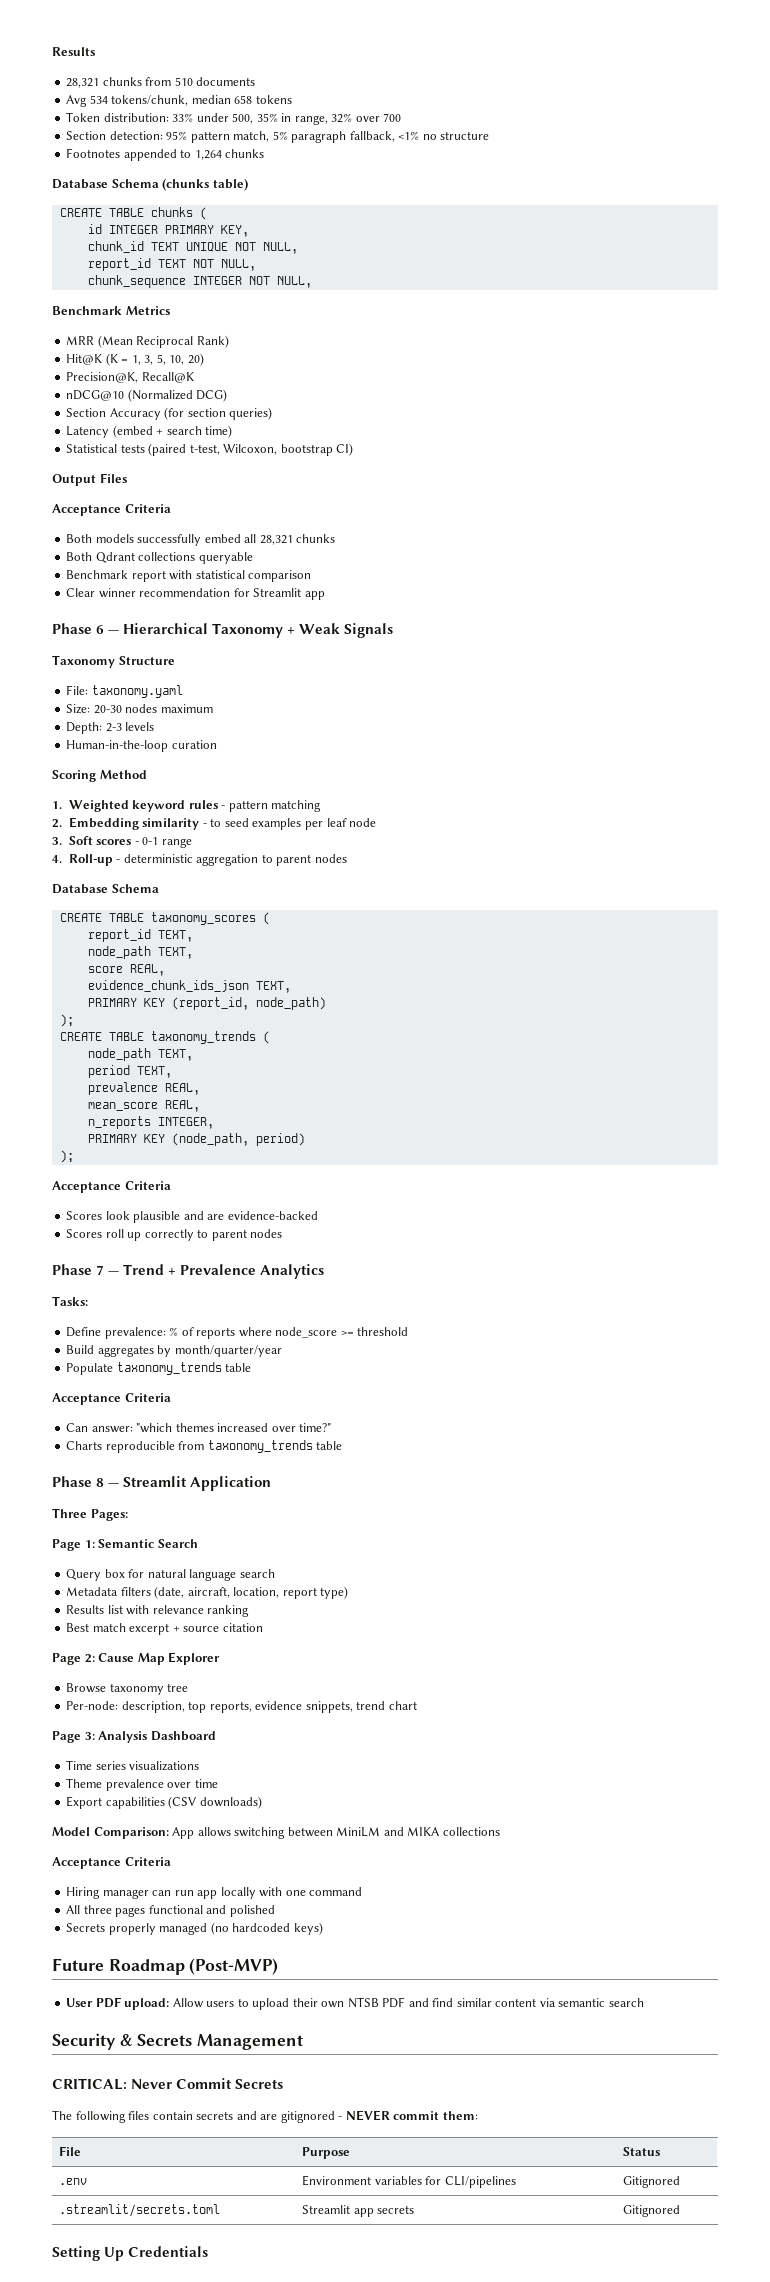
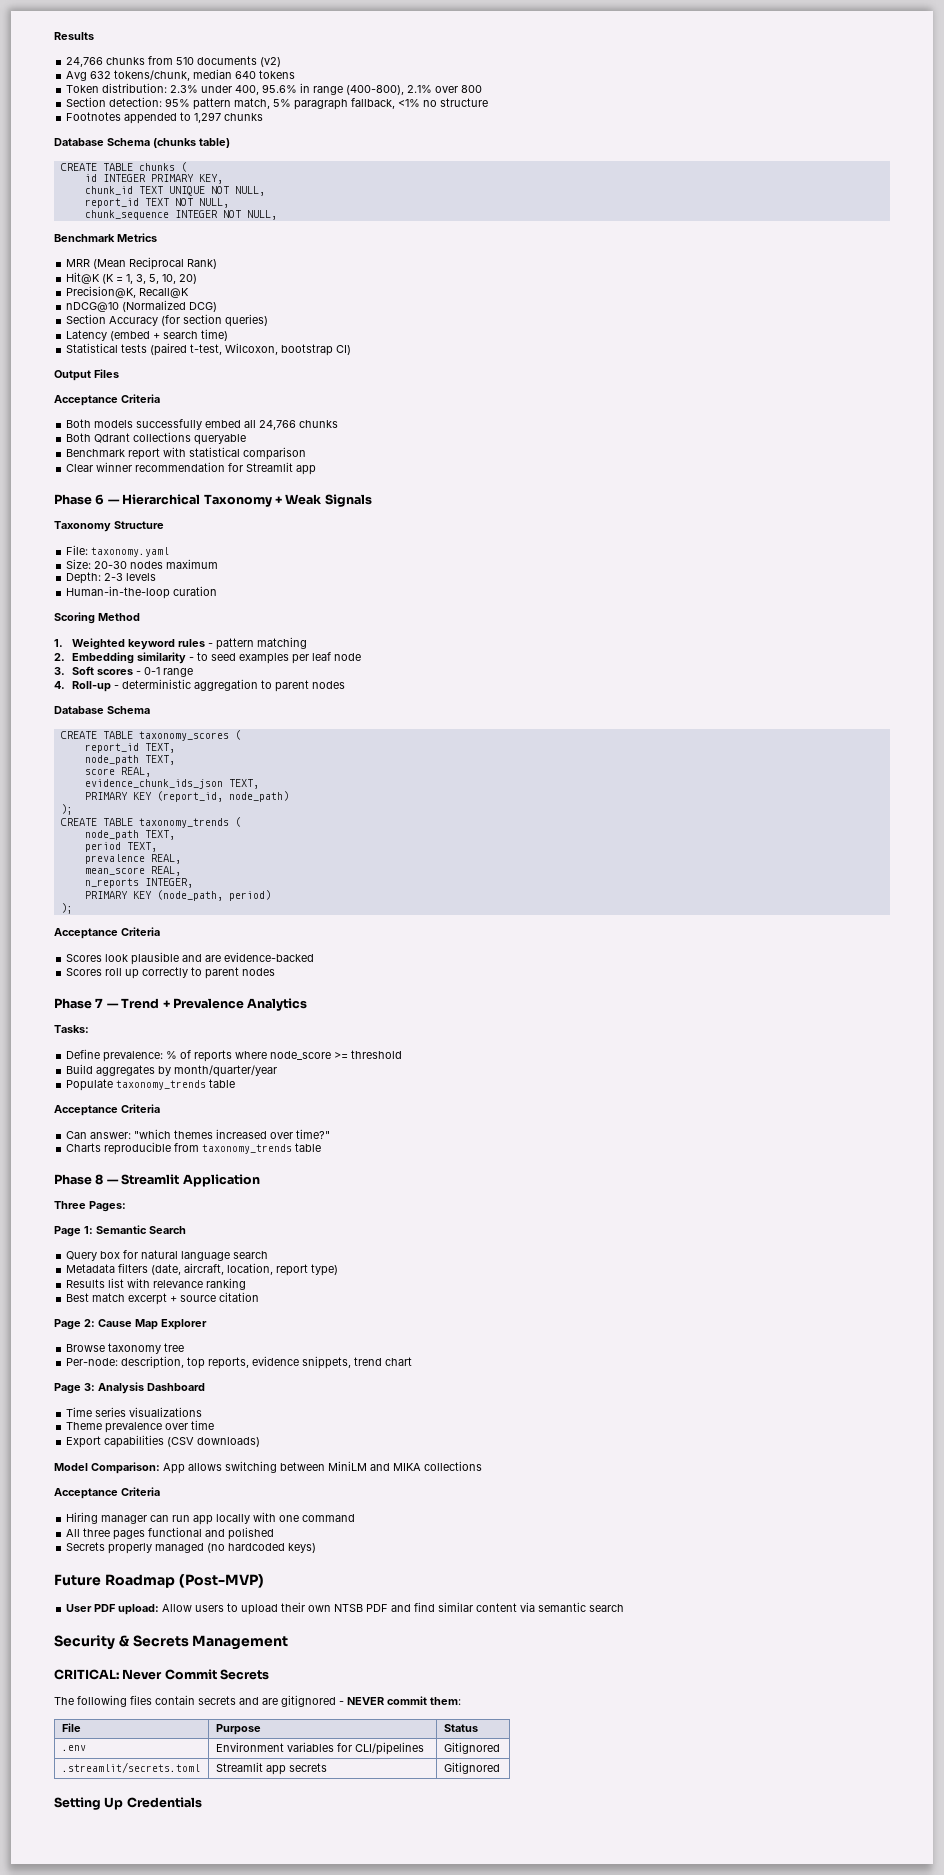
- 28,321 chunks from 510 documents
+ 24,766 chunks from 510 documents (v2)
- Avg 534 tokens/chunk, median 658 tokens
+ Avg 632 tokens/chunk, median 640 tokens
- Token distribution: 33% under 500, 35% in range, 32% over 700
+ Token distribution: 2.3% under 400, 95.6% in range (400-800), 2.1% over 800
- Footnotes appended to 1,264 chunks
+ Footnotes appended to 1,297 chunks
- Both models successfully embed all 28,321 chunks
+ Both models successfully embed all 24,766 chunks

